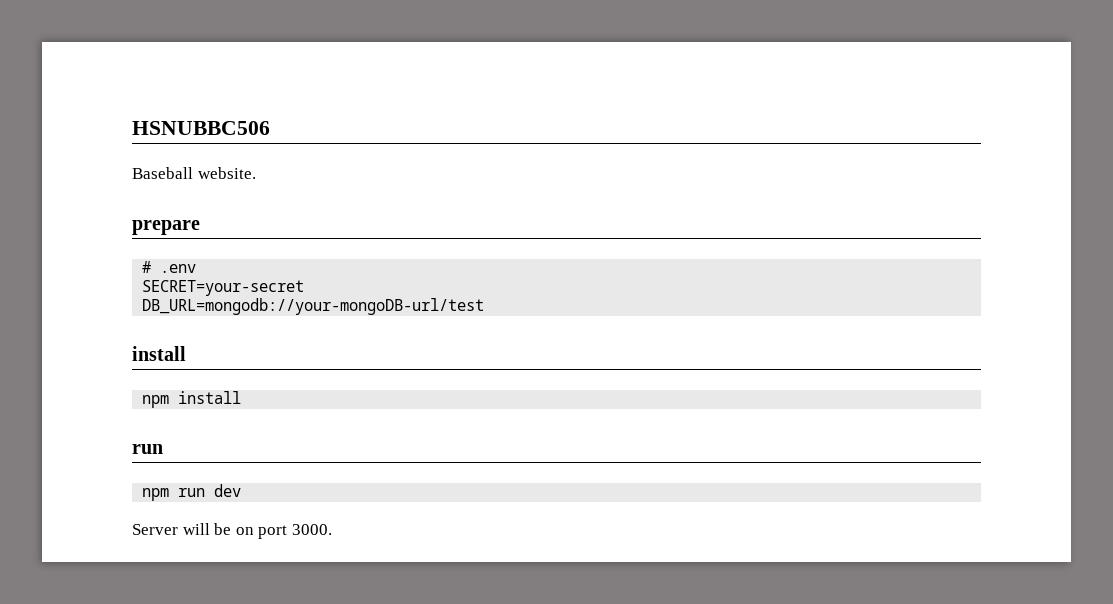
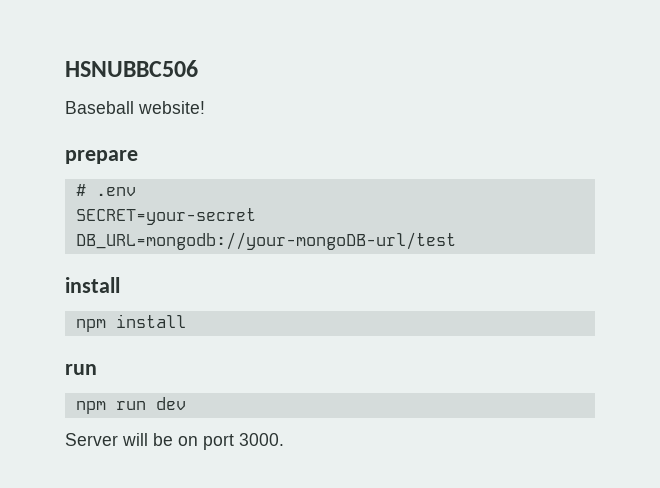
- Baseball website.
+ Baseball website!

